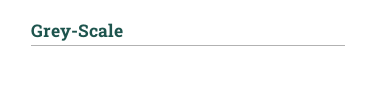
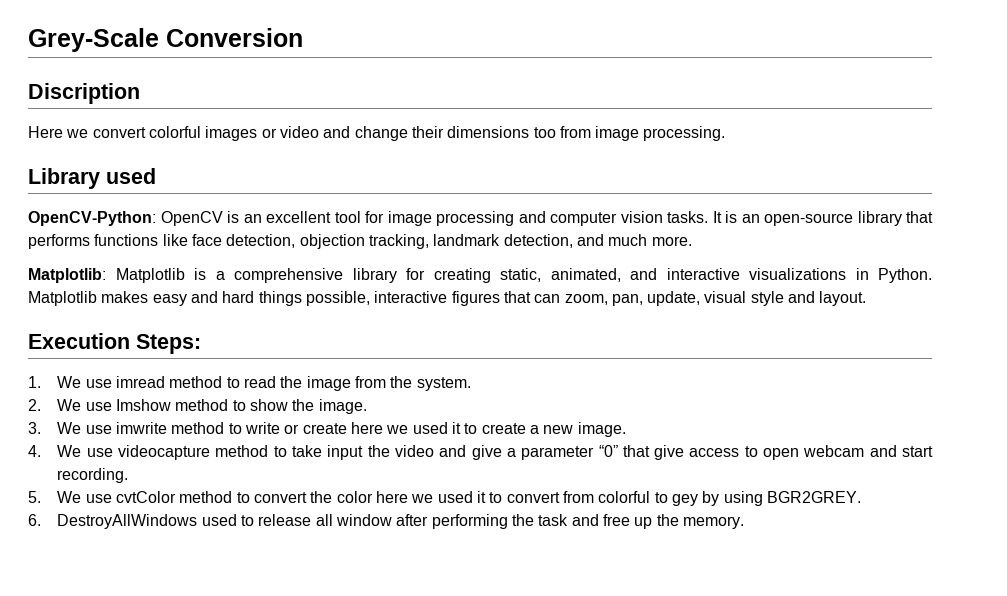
- Grey-Scale
+ Grey-Scale Conversion
+ Discription
+ Here we convert colorful images or video and change their dimensions too from image processing.
+ Library used
+ OpenCV-Python: OpenCV is an excellent tool for image processing and computer vision tasks. It is an open-source library that performs functions like face detection, objection tracking, landmark detection, and much more.
+ Matplotlib: Matplotlib is a comprehensive library for creating static, animated, and interactive visualizations in Python. Matplotlib makes easy and hard things possible, interactive figures that can zoom, pan, update, visual style and layout.
+ Execution Steps:
+ 1. We use imread method to read the image from the system.
+ 2. We use Imshow method to show the image.
+ 3. We use imwrite method to write or create here we used it to create a new image.
+ 4. We use videocapture method to take input the video and give a parameter “0” that give access to open webcam and start recording.
+ 5. We use cvtColor method to convert the color here we used it to convert from colorful to gey by using BGR2GREY.
+ 6. DestroyAllWindows used to release all window after performing the task and free up the memory.

